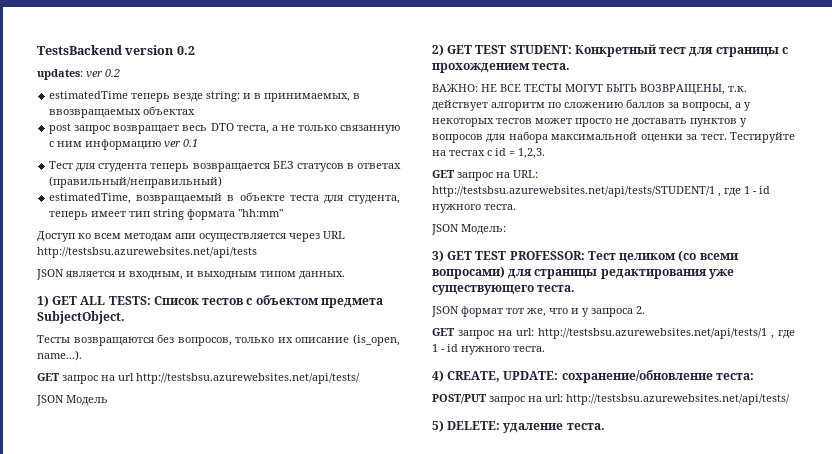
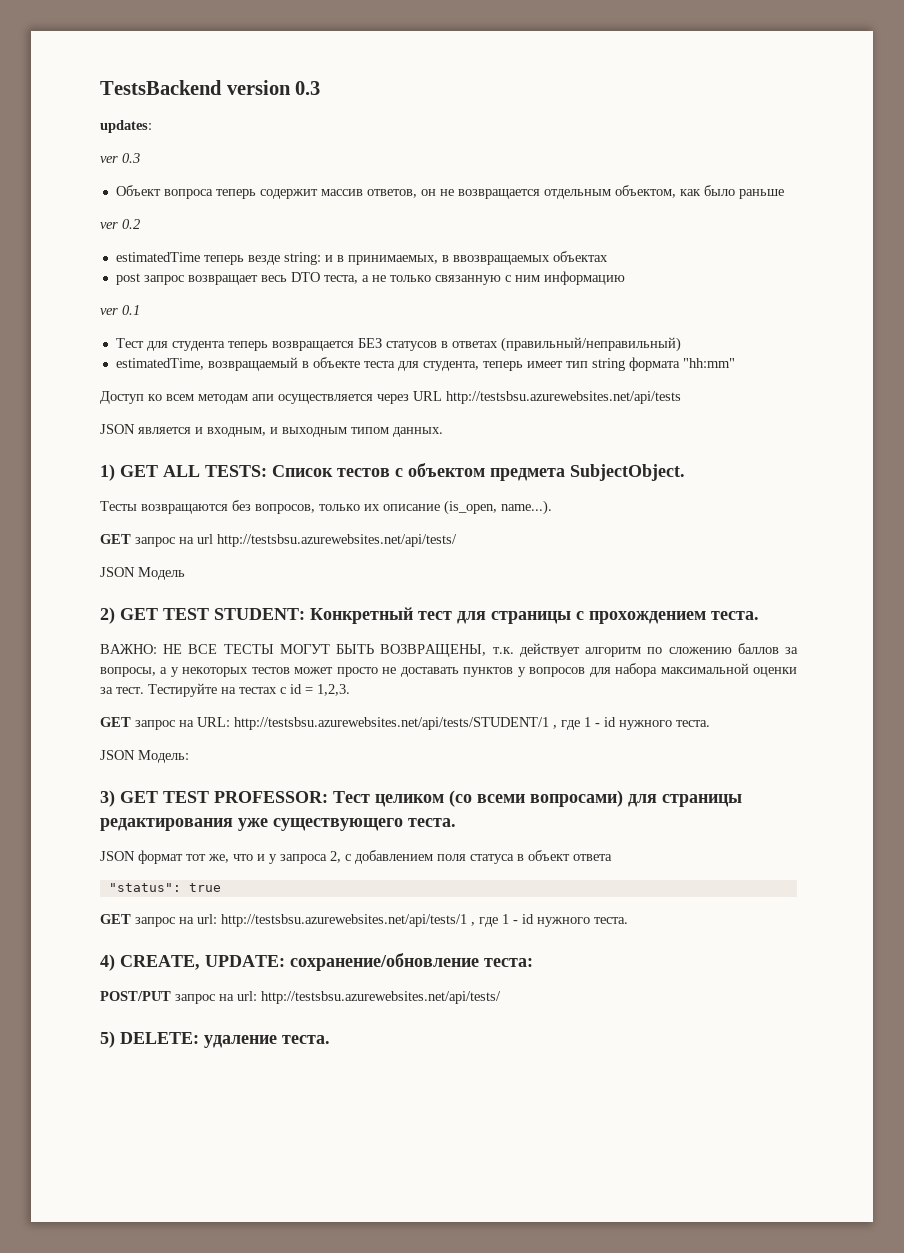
- TestsBackend version 0.2
+ TestsBackend version 0.3
- updates: ver 0.2
+ updates:
+ ver 0.3
+ Объект вопроса теперь содержит массив ответов, он не возвращается отдельным объектом, как было раньше
+ ver 0.2
- post запрос возвращает весь DTO теста, а не только связанную с ним информацию ver 0.1
+ post запрос возвращает весь DTO теста, а не только связанную с ним информацию
+ ver 0.1
- JSON формат тот же, что и у запроса 2.
+ JSON формат тот же, что и у запроса 2, c добавлением поля статуса в объект ответа
+ "status": true

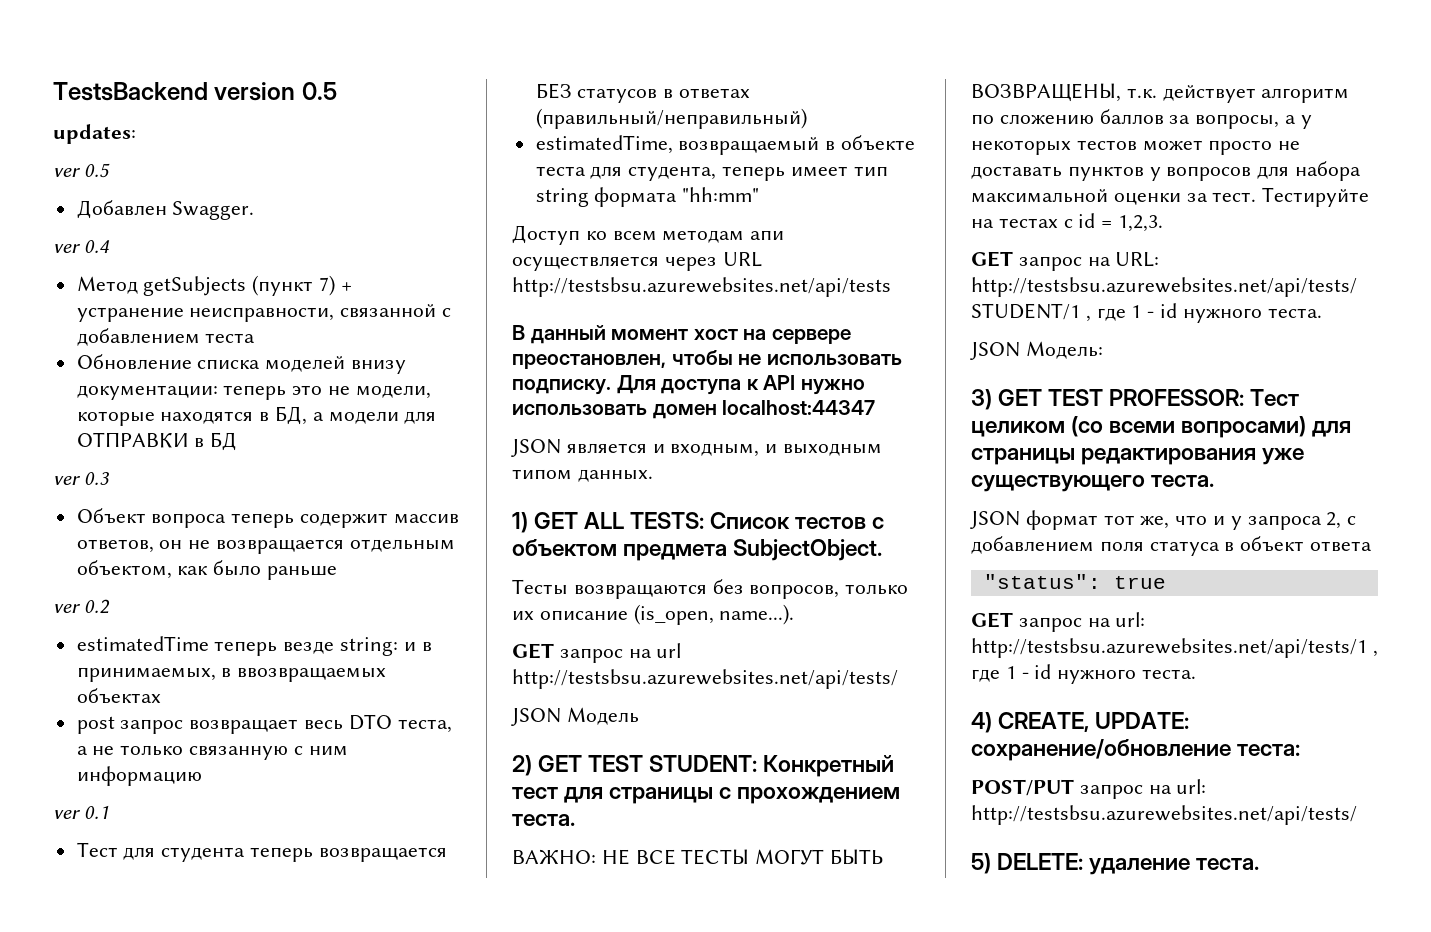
- TestsBackend version 0.3
+ TestsBackend version 0.5
+ ver 0.5
+ Добавлен Swagger.
+ ver 0.4
+ Метод getSubjects (пункт 7) + устранение неисправности, связанной с добавлением теста
+ Обновление списка моделей внизу документации: теперь это не модели, которые находятся в БД, а модели для ОТПРАВКИ в БД
+ В данный момент хост на сервере преостановлен, чтобы не использовать подписку. Для доступа к API нужно использовать домен localhost:44347

